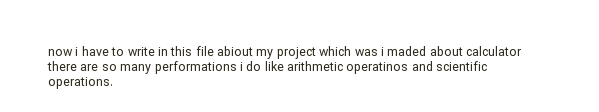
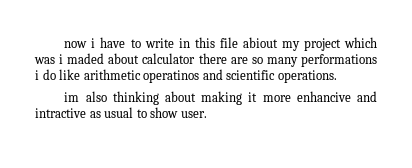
+ im also thinking about making it more enhancive and intractive as usual to show user.

